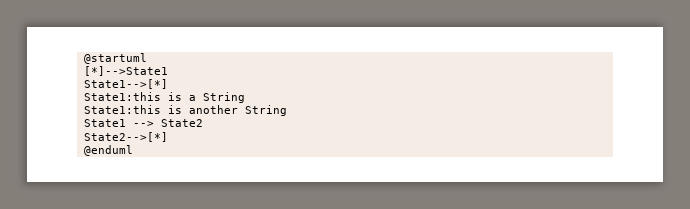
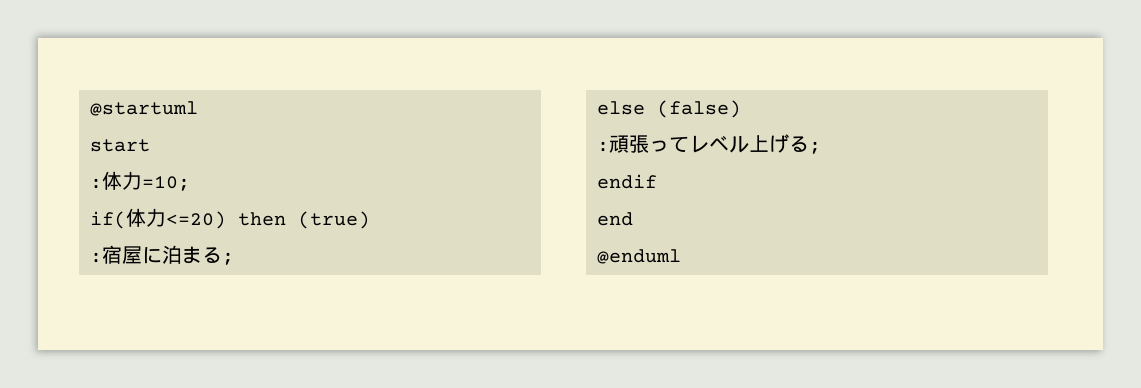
- [*]-->State1
- State1-->[*]
- State1:this is a String
- State1:this is another String
- State1 --> State2
- State2-->[*]
+ start
+ :体力=10;
+ if(体力<=20) then (true)
+ :宿屋に泊まる;
+ else (false)
+ :頑張ってレベル上げる;
+ endif
+ end

